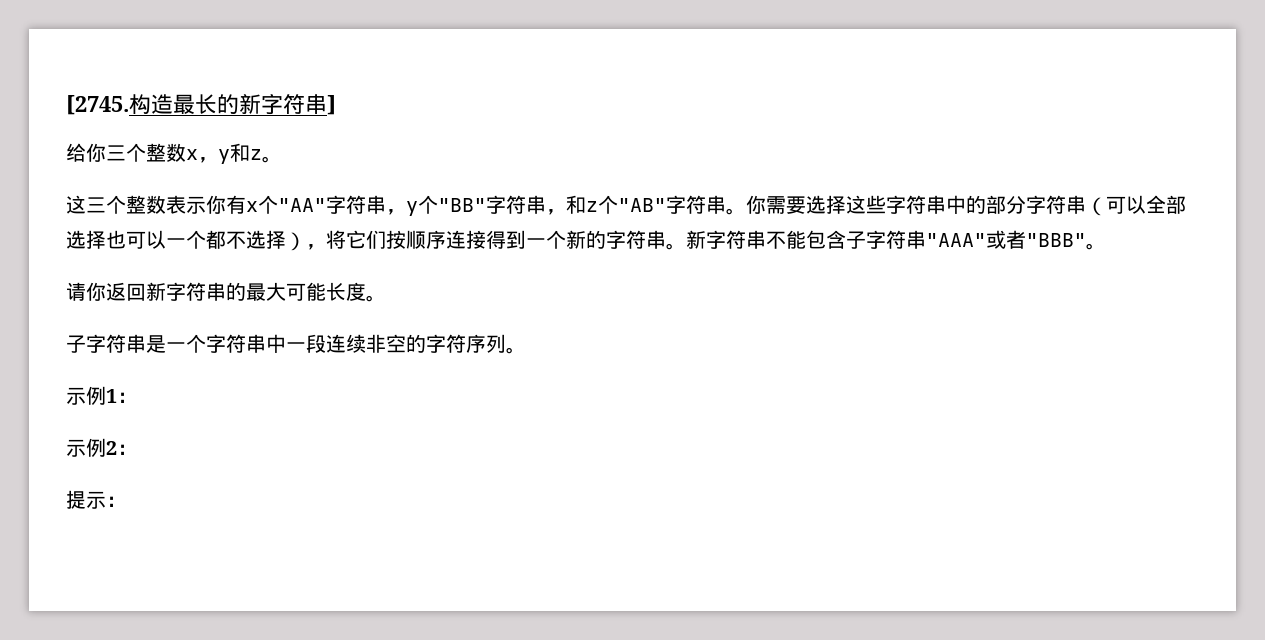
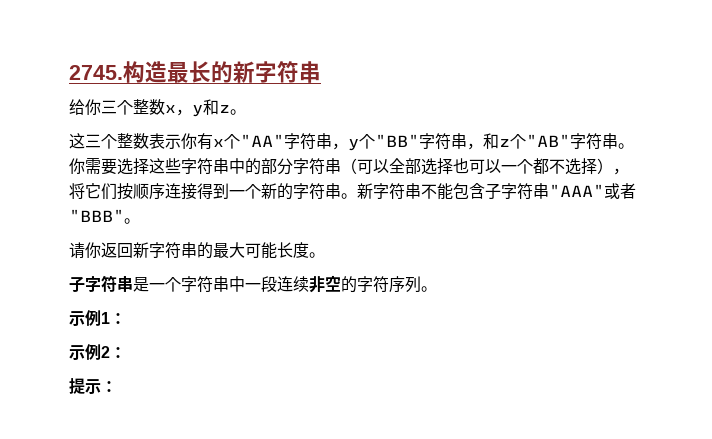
- [2745.
+ 2745.
- 构造最长的新字符串]
+ 构造最长的新字符串

